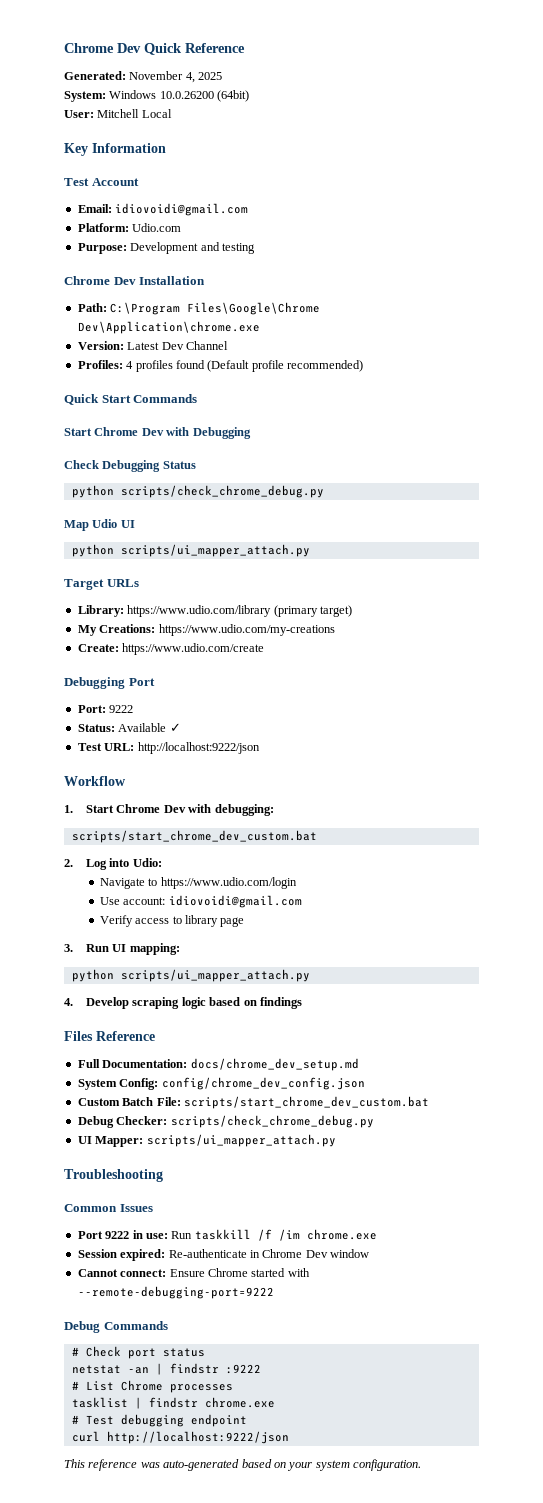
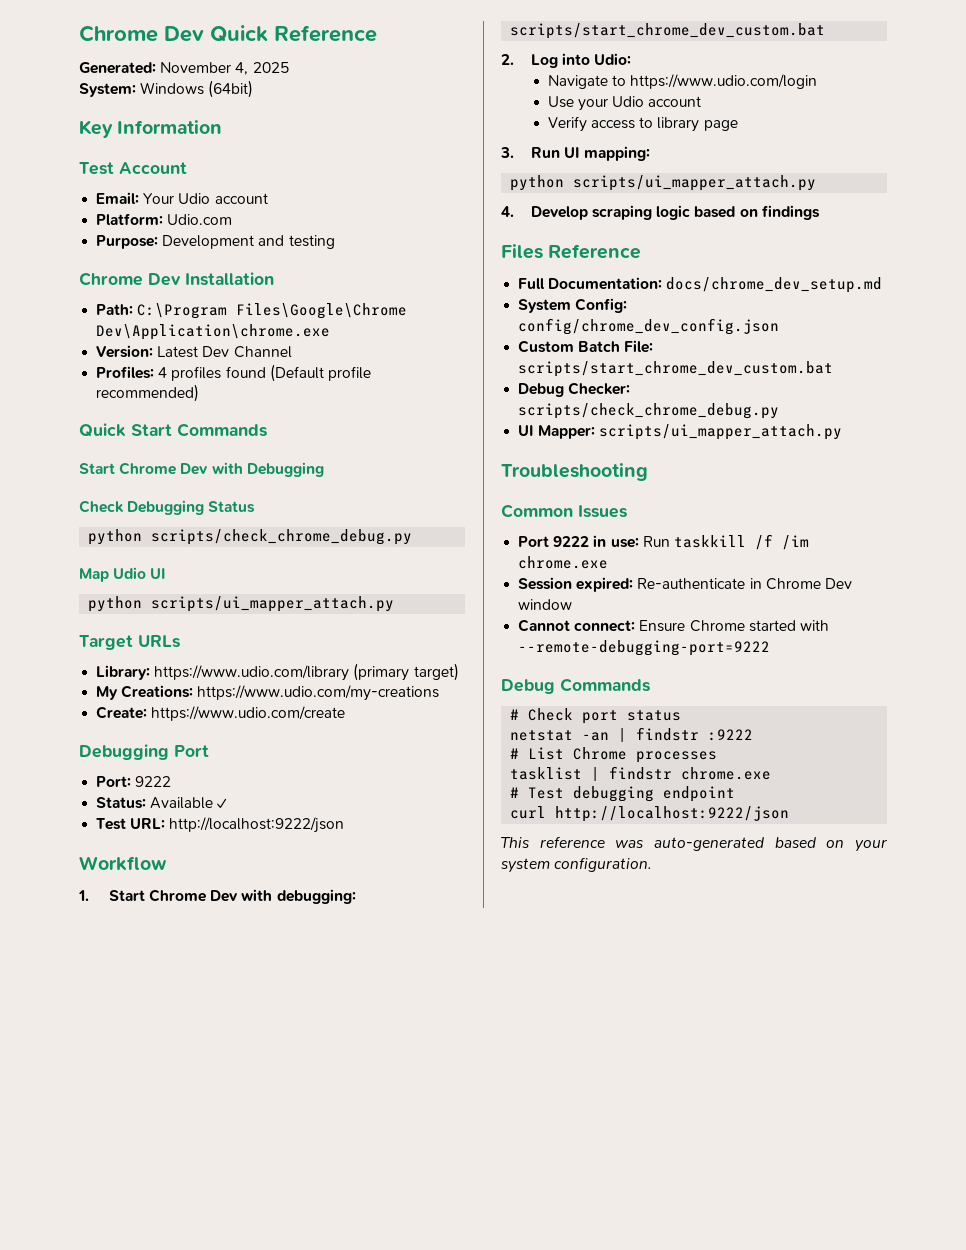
- System: Windows 10.0.26200 (64bit)
+ System: Windows (64bit)
- User: Mitchell Local
- Email: idiovoidi@gmail.com
+ Email: Your Udio account
- Use account: idiovoidi@gmail.com
+ Use your Udio account

